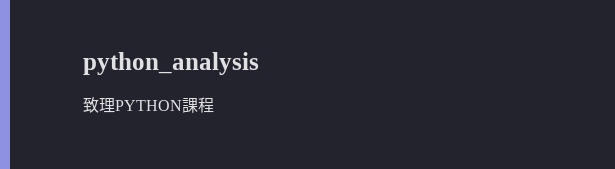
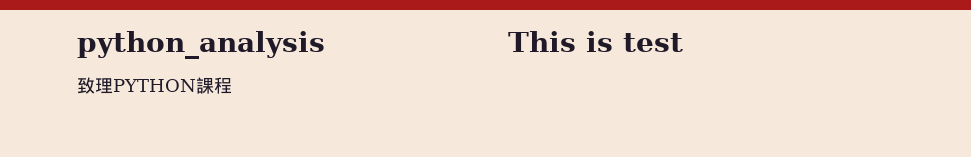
+ This is test

